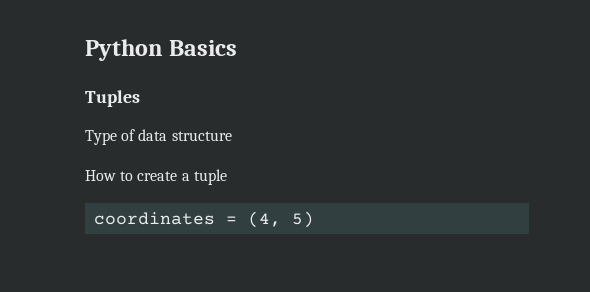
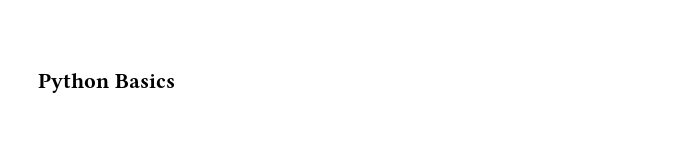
- Tuples
- Type of data structure
- How to create a tuple
- coordinates = (4, 5)

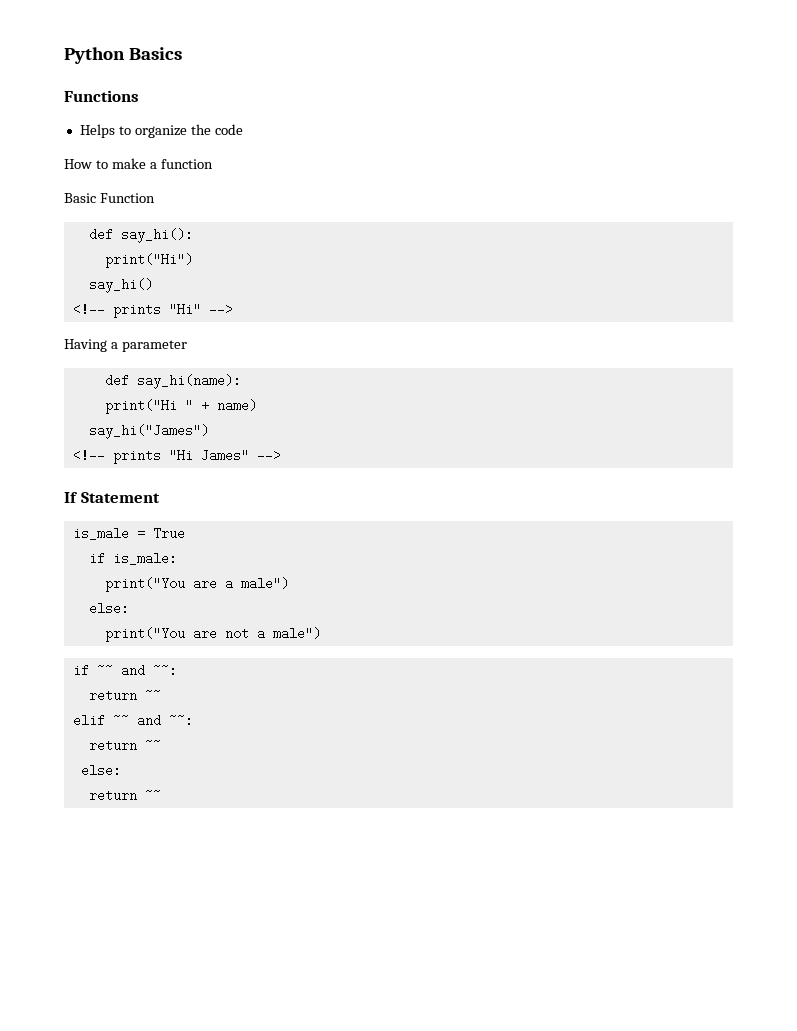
+ Functions
+ Helps to organize the code
+ How to make a function
+ Basic Function
+ def say_hi():
+ print("Hi")
+ say_hi()
+ <!-- prints "Hi" -->
+ Having a parameter
+ def say_hi(name):
+ print("Hi " + name)
+ say_hi("James")
+ <!-- prints "Hi James" -->
+ If Statement
+ is_male = True
+ if is_male:
+ print("You are a male")
+ else:
+ print("You are not a male")
+ if ~~ and ~~:
+ return ~~
+ elif ~~ and ~~:
+ return ~~
+ else:
+ return ~~

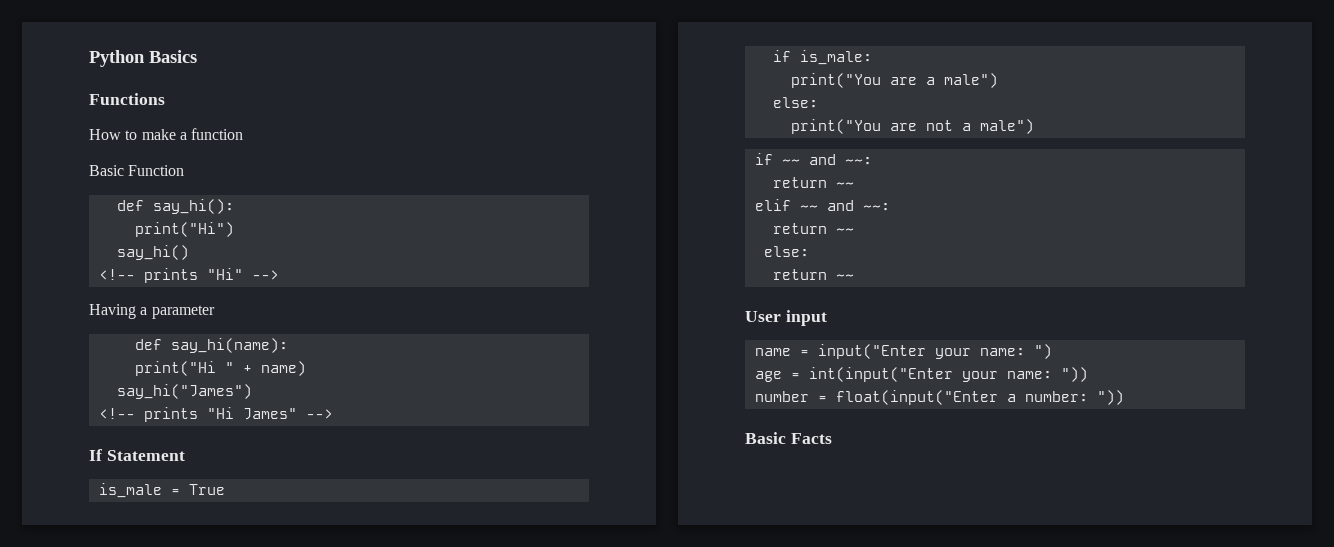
- Helps to organize the code
+ User input
+ name = input("Enter your name: ")
+ age = int(input("Enter your name: "))
+ number = float(input("Enter a number: "))
+ Basic Facts

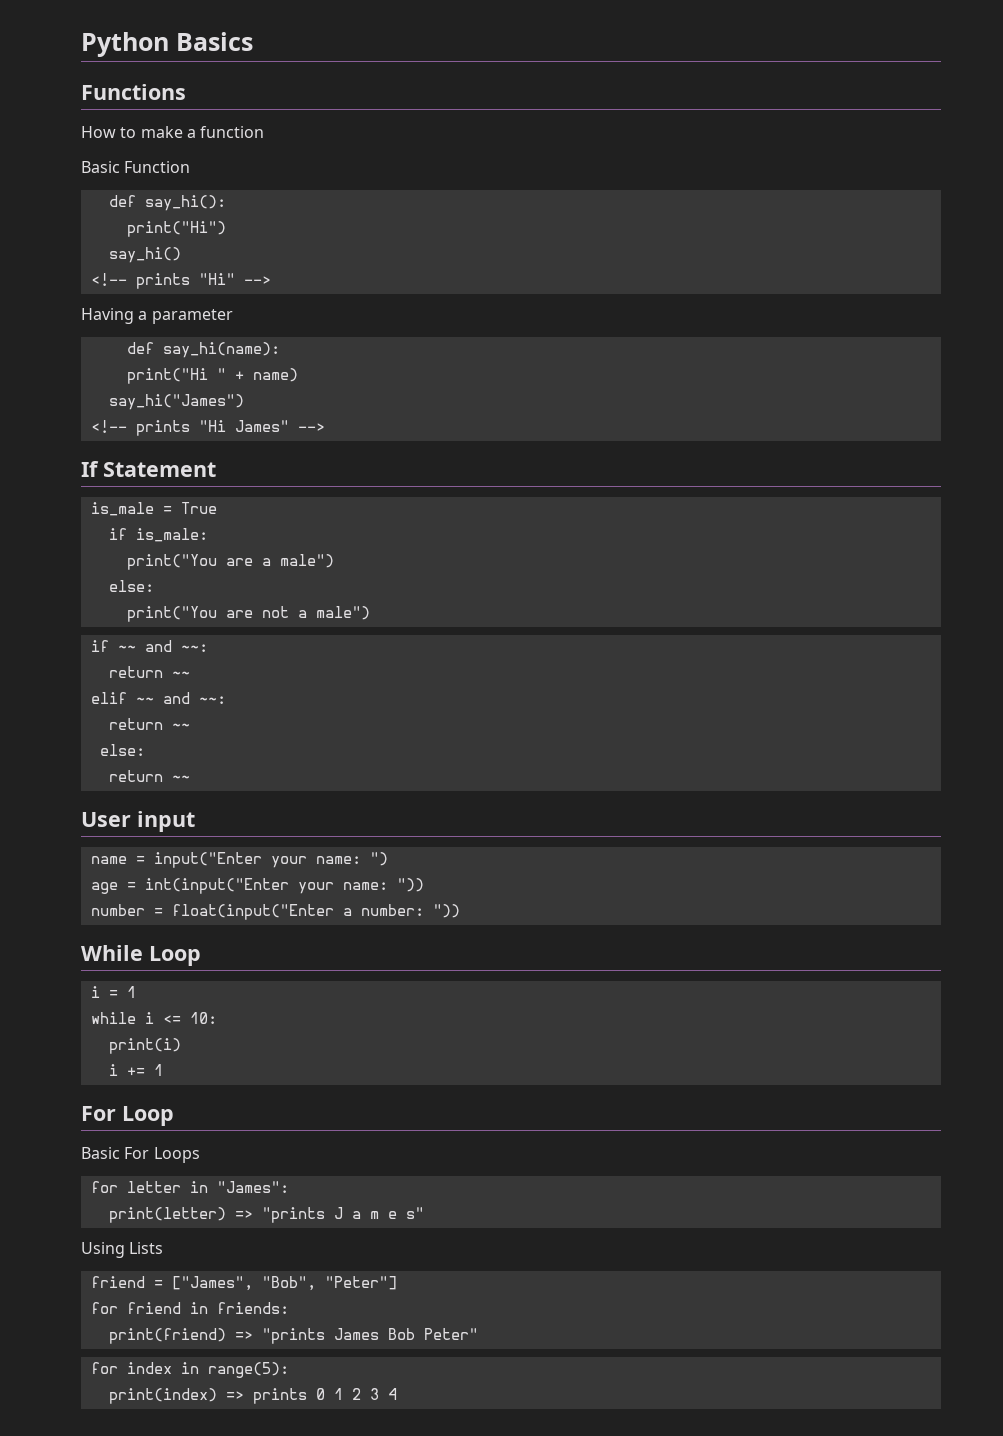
- Basic Facts
+ While Loop
+ i = 1
+ while i <= 10:
+ print(i)
+ i += 1
+ For Loop
+ Basic For Loops
+ for letter in "James":
+ print(letter) => "prints J a m e s"
+ Using Lists
+ friend = ["James", "Bob", "Peter"]
+ for friend in friends:
+ print(friend) => "prints James Bob Peter"
+ for index in range(5):
+ print(index) => prints 0 1 2 3 4

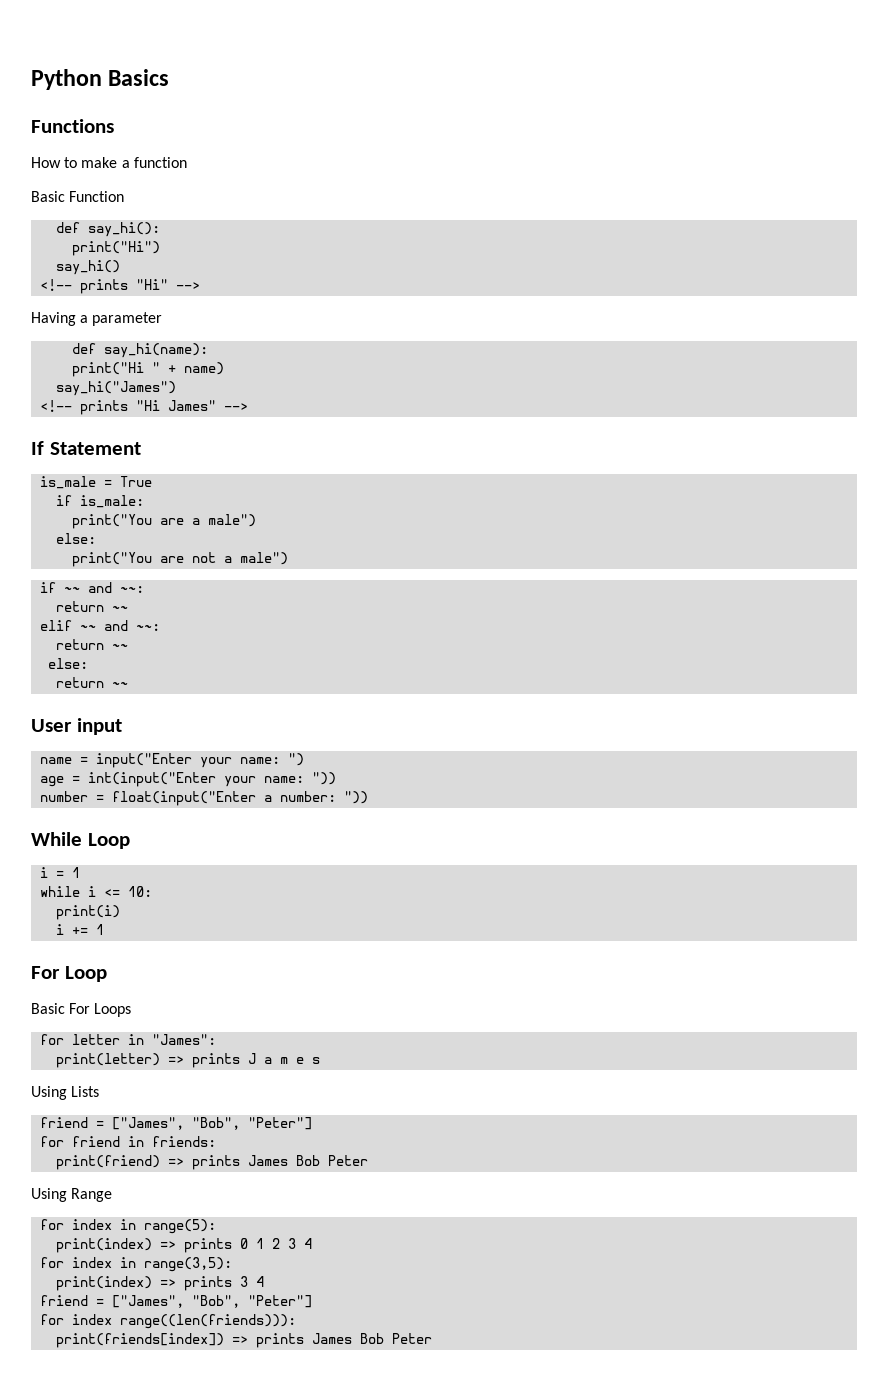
- print(letter) => "prints J a m e s"
+ print(letter) => prints J a m e s
- print(friend) => "prints James Bob Peter"
+ print(friend) => prints James Bob Peter
+ Using Range
+ for index in range(3,5):
+ print(index) => prints 3 4
+ friend = ["James", "Bob", "Peter"]
+ for index range((len(friends))):
+ print(friends[index]) => prints James Bob Peter

